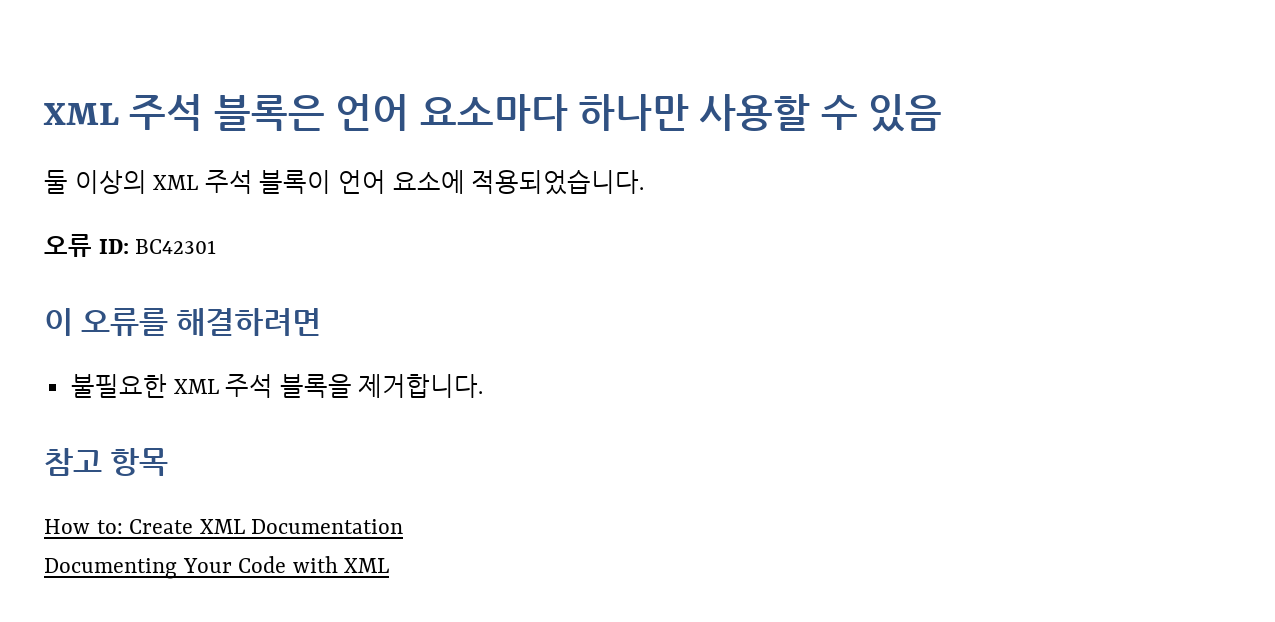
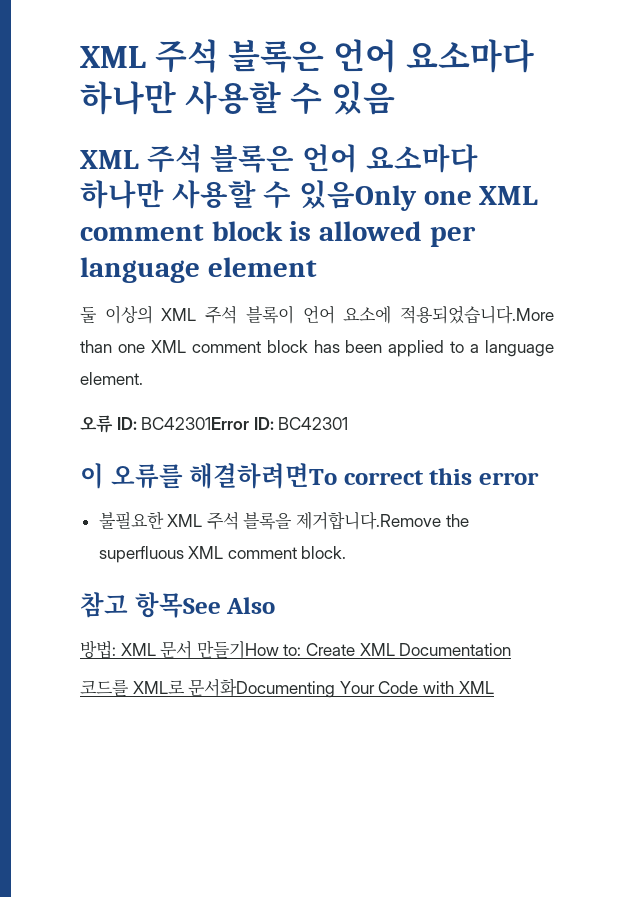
+ XML 주석 블록은 언어 요소마다 하나만 사용할 수 있음Only one XML comment block is allowed per language element
- 둘 이상의 XML 주석 블록이 언어 요소에 적용되었습니다.
+ 둘 이상의 XML 주석 블록이 언어 요소에 적용되었습니다.More than one XML comment block has been applied to a language element.
- 오류 ID: BC42301
+ 오류 ID: BC42301Error ID: BC42301
- 이 오류를 해결하려면
+ 이 오류를 해결하려면To correct this error
- 불필요한 XML 주석 블록을 제거합니다.
- 참고 항목
- How to: Create XML Documentation
+ 불필요한 XML 주석 블록을 제거합니다.Remove the superfluous XML comment block.
+ 참고 항목See Also
+ 방법: XML 문서 만들기How to: Create XML Documentation
- Documenting Your Code with XML
+ 코드를 XML로 문서화Documenting Your Code with XML

